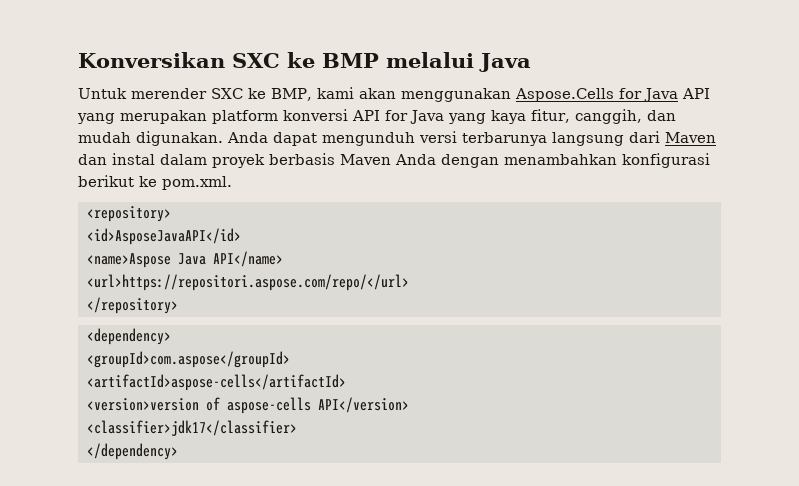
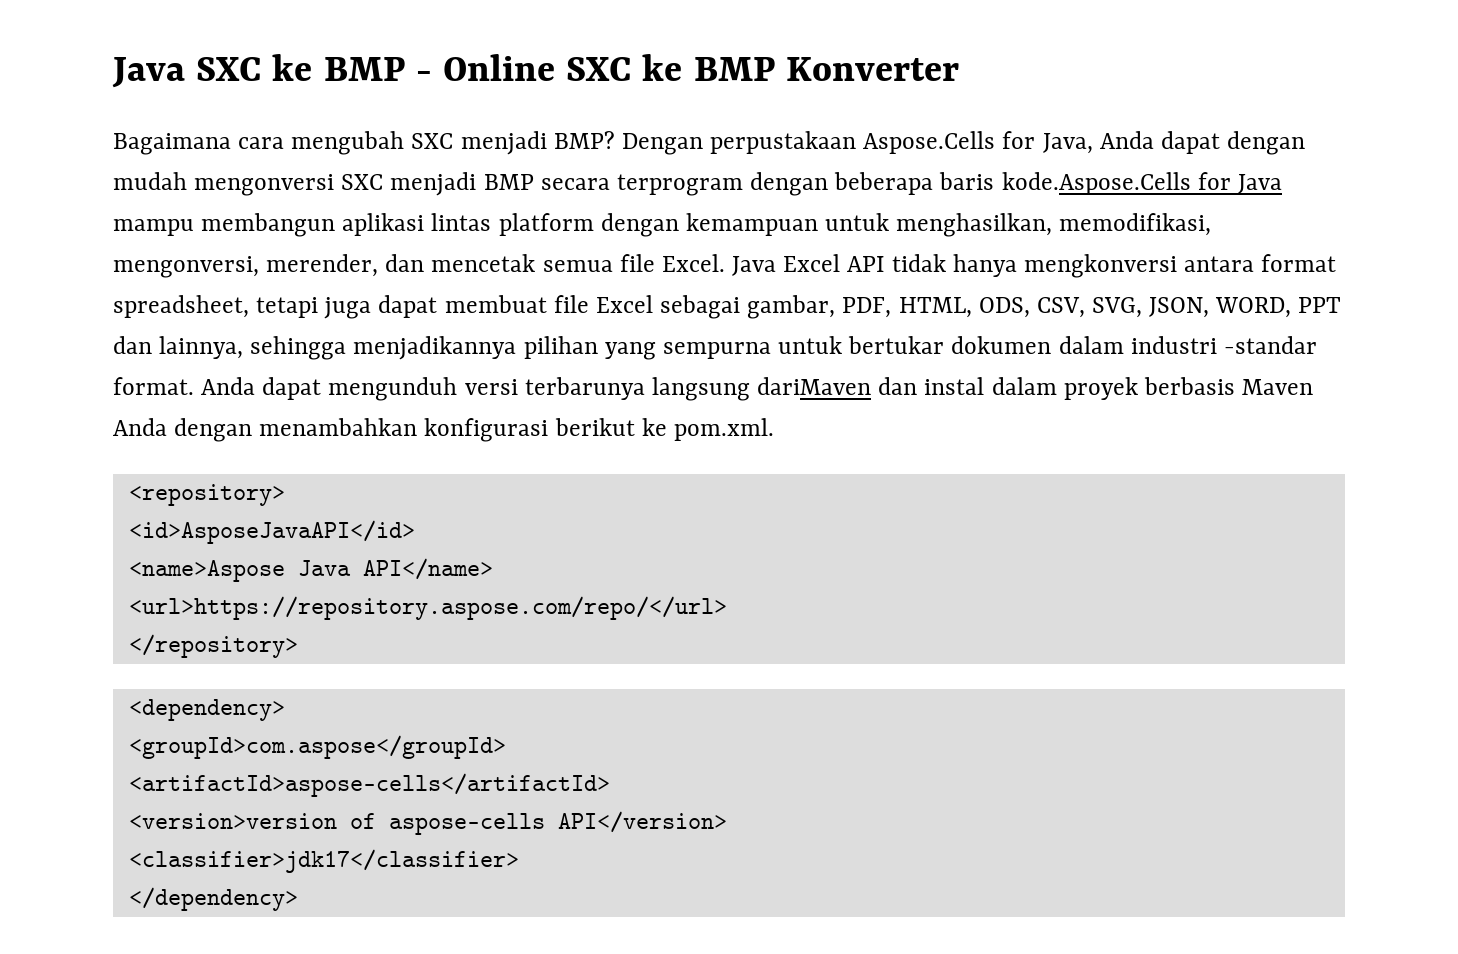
- Konversikan SXC ke BMP melalui Java
- Untuk merender SXC ke BMP, kami akan menggunakan Aspose.Cells for Java API yang merupakan platform konversi API for Java yang kaya fitur, canggih, dan mudah digunakan.
+ Java SXC ke BMP - Online SXC ke BMP Konverter
+ Bagaimana cara mengubah SXC menjadi BMP? Dengan perpustakaan Aspose.Cells for Java, Anda dapat dengan mudah mengonversi SXC menjadi BMP secara terprogram dengan beberapa baris kode.Aspose.Cells for Java mampu membangun aplikasi lintas platform dengan kemampuan untuk menghasilkan, memodifikasi, mengonversi, merender, dan mencetak semua file Excel. Java Excel API tidak hanya mengkonversi antara format spreadsheet, tetapi juga dapat membuat file Excel sebagai gambar, PDF, HTML, ODS, CSV, SVG, JSON, WORD, PPT dan lainnya, sehingga menjadikannya pilihan yang sempurna untuk bertukar dokumen dalam industri -standar format.
- Anda dapat mengunduh versi terbarunya langsung dari Maven dan instal dalam proyek berbasis Maven Anda dengan menambahkan konfigurasi berikut ke pom.xml.
+ Anda dapat mengunduh versi terbarunya langsung dariMaven dan instal dalam proyek berbasis Maven Anda dengan menambahkan konfigurasi berikut ke pom.xml.
- <url>https://repositori.aspose.com/repo/</url>
+ <url>https://repository.aspose.com/repo/</url>

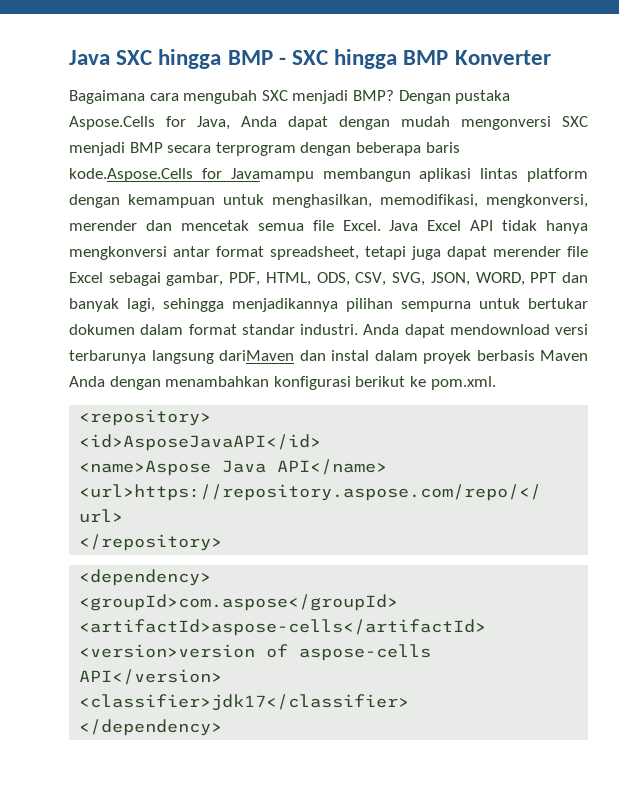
- Java SXC ke BMP - Online SXC ke BMP Konverter
+ Java SXC hingga BMP - SXC hingga BMP Konverter
- Dengan perpustakaan Aspose.Cells for Java, Anda dapat dengan mudah mengonversi SXC menjadi BMP secara terprogram dengan beberapa baris kode.Aspose.Cells for Java mampu membangun aplikasi lintas platform dengan kemampuan untuk menghasilkan, memodifikasi, mengonversi, merender, dan mencetak semua file Excel.
+ Dengan pustaka Aspose.Cells for Java, Anda dapat dengan mudah mengonversi SXC menjadi BMP secara terprogram dengan beberapa baris kode.Aspose.Cells for Javamampu membangun aplikasi lintas platform dengan kemampuan untuk menghasilkan, memodifikasi, mengkonversi, merender dan mencetak semua file Excel.
- Java Excel API tidak hanya mengkonversi antara format spreadsheet, tetapi juga dapat membuat file Excel sebagai gambar, PDF, HTML, ODS, CSV, SVG, JSON, WORD, PPT dan lainnya, sehingga menjadikannya pilihan yang sempurna untuk bertukar dokumen dalam industri -standar format. Anda dapat mengunduh versi terbarunya langsung dariMaven dan instal dalam proyek berbasis Maven Anda dengan menambahkan konfigurasi berikut ke pom.xml.
+ Java Excel API tidak hanya mengkonversi antar format spreadsheet, tetapi juga dapat merender file Excel sebagai gambar, PDF, HTML, ODS, CSV, SVG, JSON, WORD, PPT dan banyak lagi, sehingga menjadikannya pilihan sempurna untuk bertukar dokumen dalam format standar industri. Anda dapat mendownload versi terbarunya langsung dariMaven dan instal dalam proyek berbasis Maven Anda dengan menambahkan konfigurasi berikut ke pom.xml.

